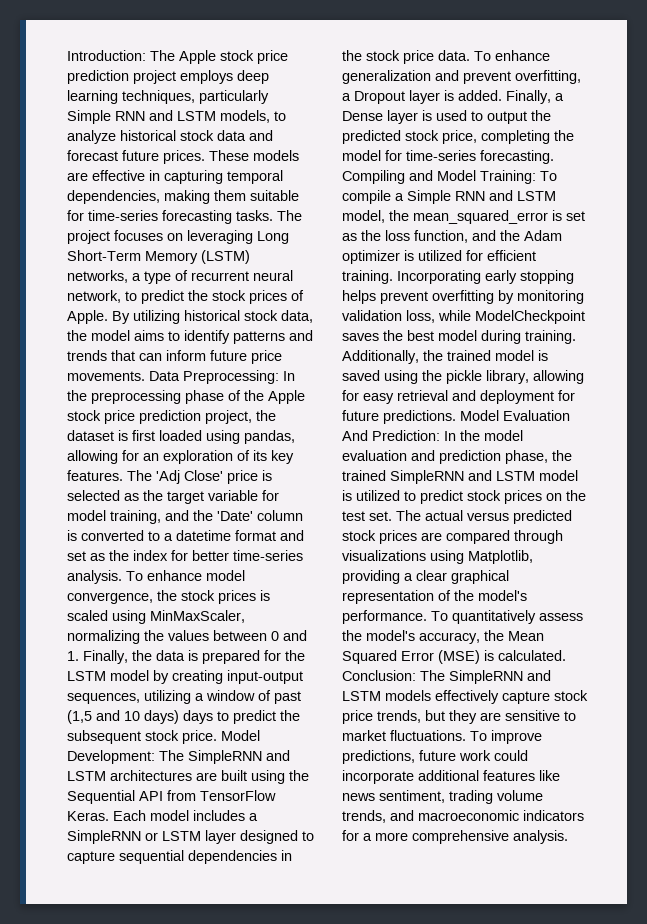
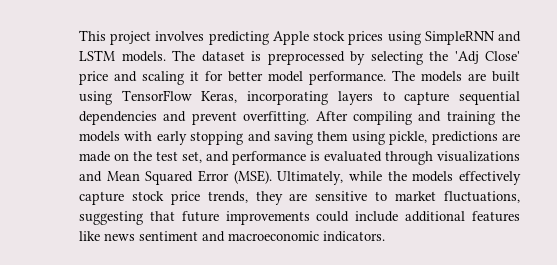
- Introduction: The Apple stock price prediction project employs deep learning techniques, particularly Simple RNN and LSTM models, to analyze historical stock data and forecast future prices. These models are effective in capturing temporal dependencies, making them suitable for time-series forecasting tasks. The project focuses on leveraging Long Short-Term Memory (LSTM) networks, a type of recurrent neural network, to predict the stock prices of Apple. By utilizing historical stock data, the model aims to identify patterns and trends that can inform future price movements. Data Preprocessing: In the preprocessing phase of the Apple stock price prediction project, the dataset is first loaded using pandas, allowing for an exploration of its key features. The 'Adj Close' price is selected as the target variable for model training, and the 'Date' column is converted to a datetime format and set as the index for better time-series analysis. To enhance model convergence, the stock prices is scaled using MinMaxScaler, normalizing the values between 0 and 1. Finally, the data is prepared for the LSTM model by creating input-output sequences, utilizing a window of past (1,5 and 10 days) days to predict the subsequent stock price. Model Development: The SimpleRNN and LSTM architectures are built using the Sequential API from TensorFlow Keras. Each model includes a SimpleRNN or LSTM layer designed to capture sequential dependencies in the stock price data. To enhance generalization and prevent overfitting, a Dropout layer is added. Finally, a Dense layer is used to output the predicted stock price, completing the model for time-series forecasting. Compiling and Model Training: To compile a Simple RNN and LSTM model, the mean_squared_error is set as the loss function, and the Adam optimizer is utilized for efficient training. Incorporating early stopping helps prevent overfitting by monitoring validation loss, while ModelCheckpoint saves the best model during training. Additionally, the trained model is saved using the pickle library, allowing for easy retrieval and deployment for future predictions. Model Evaluation And Prediction: In the model evaluation and prediction phase, the trained SimpleRNN and LSTM model is utilized to predict stock prices on the test set. The actual versus predicted stock prices are compared through visualizations using Matplotlib, providing a clear graphical representation of the model's performance. To quantitatively assess the model's accuracy, the Mean Squared Error (MSE) is calculated. Conclusion: The SimpleRNN and LSTM models effectively capture stock price trends, but they are sensitive to market fluctuations. To improve predictions, future work could incorporate additional features like news sentiment, trading volume trends, and macroeconomic indicators for a more comprehensive analysis.
+ This project involves predicting Apple stock prices using SimpleRNN and LSTM models. The dataset is preprocessed by selecting the 'Adj Close' price and scaling it for better model performance. The models are built using TensorFlow Keras, incorporating layers to capture sequential dependencies and prevent overfitting. After compiling and training the models with early stopping and saving them using pickle, predictions are made on the test set, and performance is evaluated through visualizations and Mean Squared Error (MSE). Ultimately, while the models effectively capture stock price trends, they are sensitive to market fluctuations, suggesting that future improvements could include additional features like news sentiment and macroeconomic indicators.

